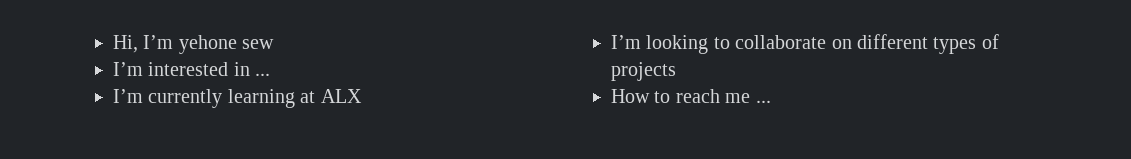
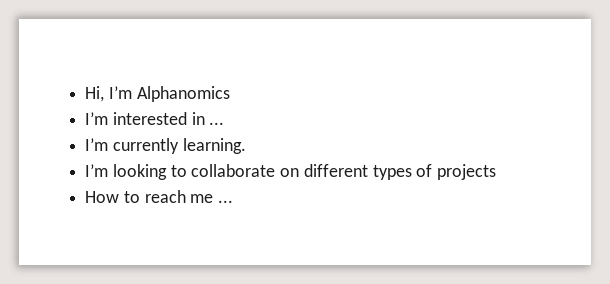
- Hi, I’m yehone sew
+ Hi, I’m Alphanomics
- I’m currently learning at ALX
+ I’m currently learning.

